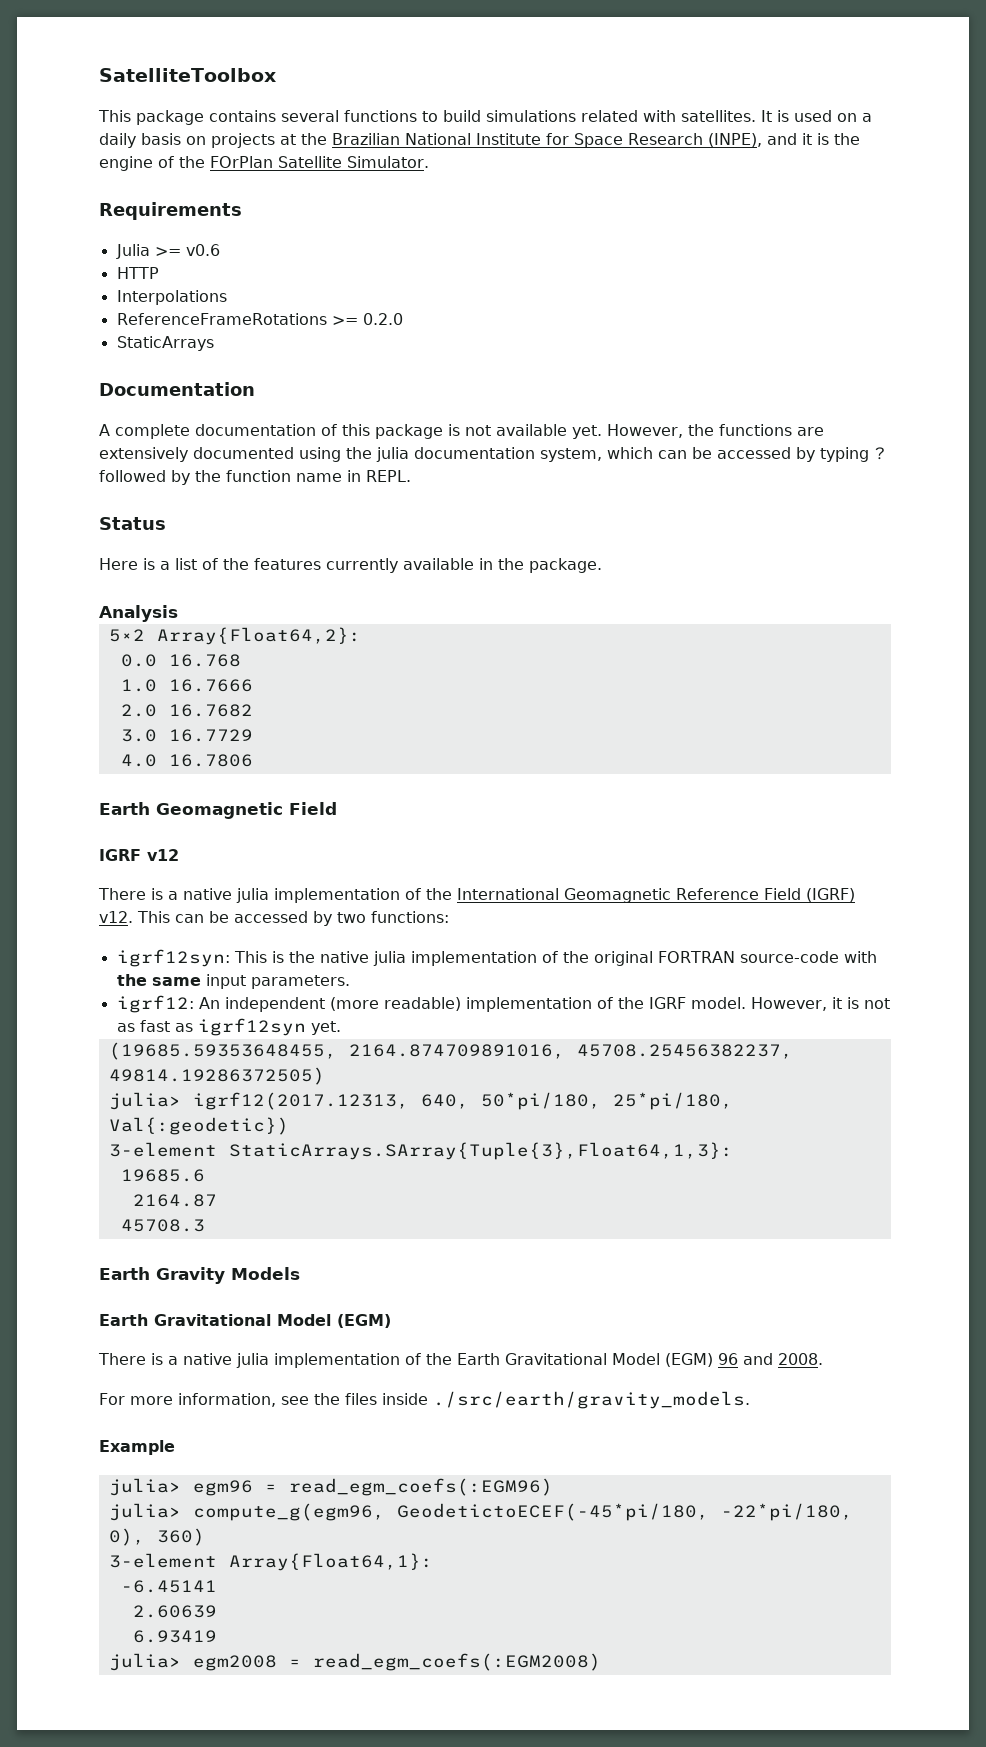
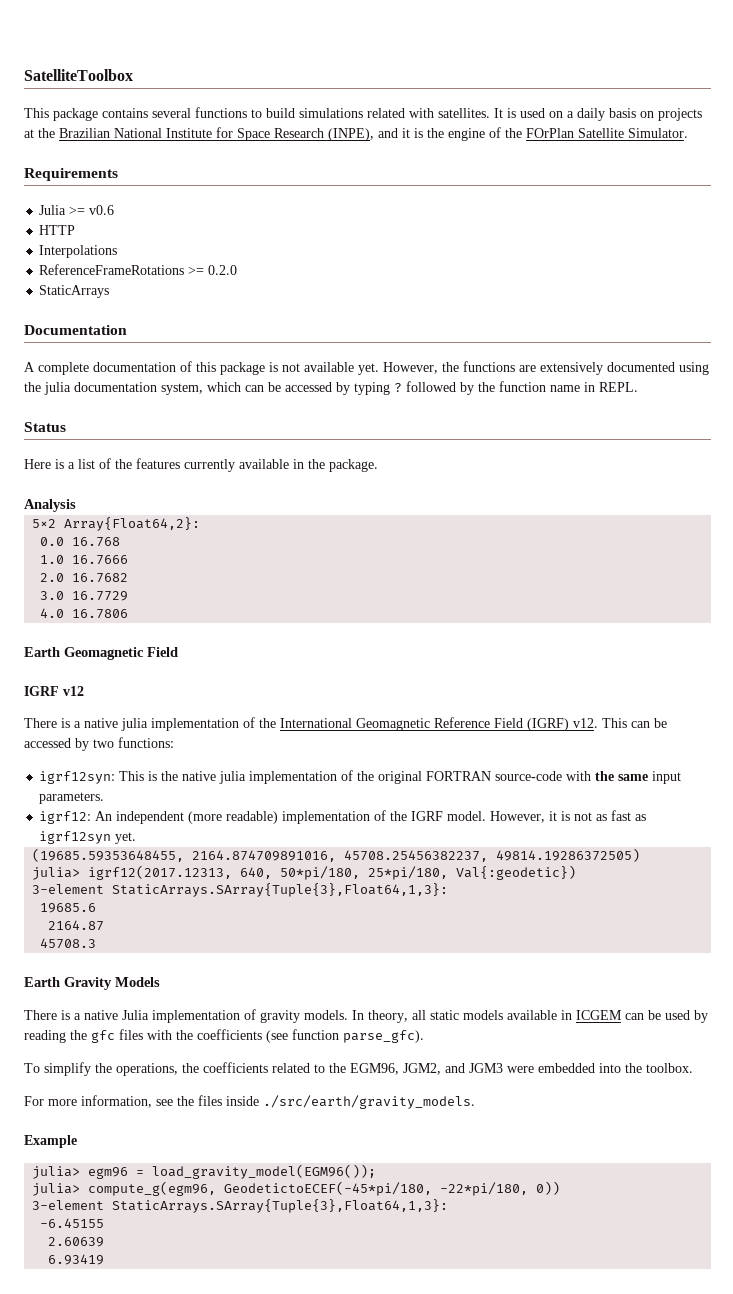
  Earth Gravity Models
- Earth Gravitational Model (EGM)
- There is a native julia implementation of the Earth Gravitational Model (EGM) 96 and 2008.
+ There is a native Julia implementation of gravity models. In theory, all static models available in ICGEM can be used by reading the gfc files with the coefficients (see function parse_gfc).
+ To simplify the operations, the coefficients related to the EGM96, JGM2, and JGM3 were embedded into the toolbox.
- julia> egm96 = read_egm_coefs(:EGM96)
+ julia> egm96 = load_gravity_model(EGM96());
- julia> compute_g(egm96, GeodetictoECEF(-45*pi/180, -22*pi/180, 0), 360)
- 3-element Array{Float64,1}:
- -6.45141
+ julia> compute_g(egm96, GeodetictoECEF(-45*pi/180, -22*pi/180, 0))
+ 3-element StaticArrays.SArray{Tuple{3},Float64,1,3}:
+ -6.45155
- julia> egm2008 = read_egm_coefs(:EGM2008)

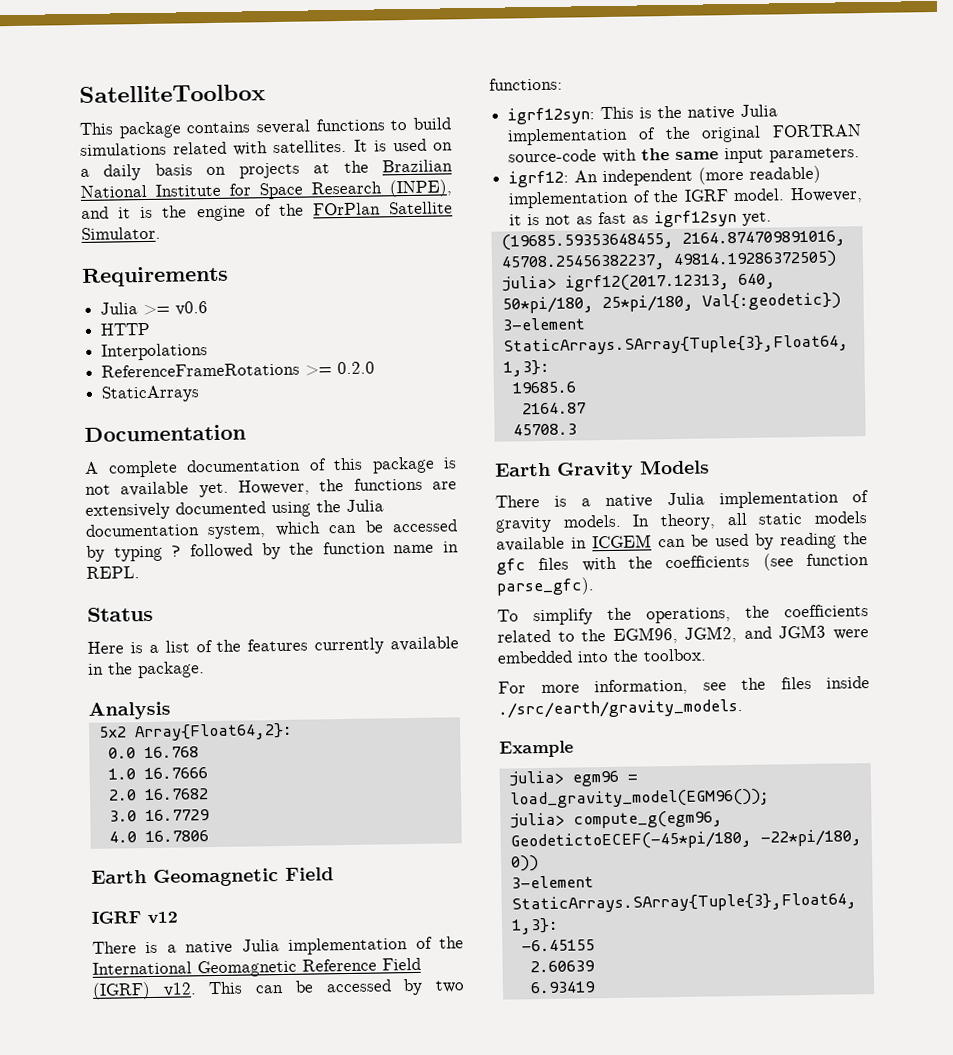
- However, the functions are extensively documented using the julia documentation system, which can be accessed by typing ? followed by the function name in REPL.
+ However, the functions are extensively documented using the Julia documentation system, which can be accessed by typing ? followed by the function name in REPL.
- There is a native julia implementation of the International Geomagnetic Reference Field (IGRF) v12.
+ There is a native Julia implementation of the International Geomagnetic Reference Field (IGRF) v12.
- igrf12syn: This is the native julia implementation of the original FORTRAN source-code with the same input parameters.
+ igrf12syn: This is the native Julia implementation of the original FORTRAN source-code with the same input parameters.

